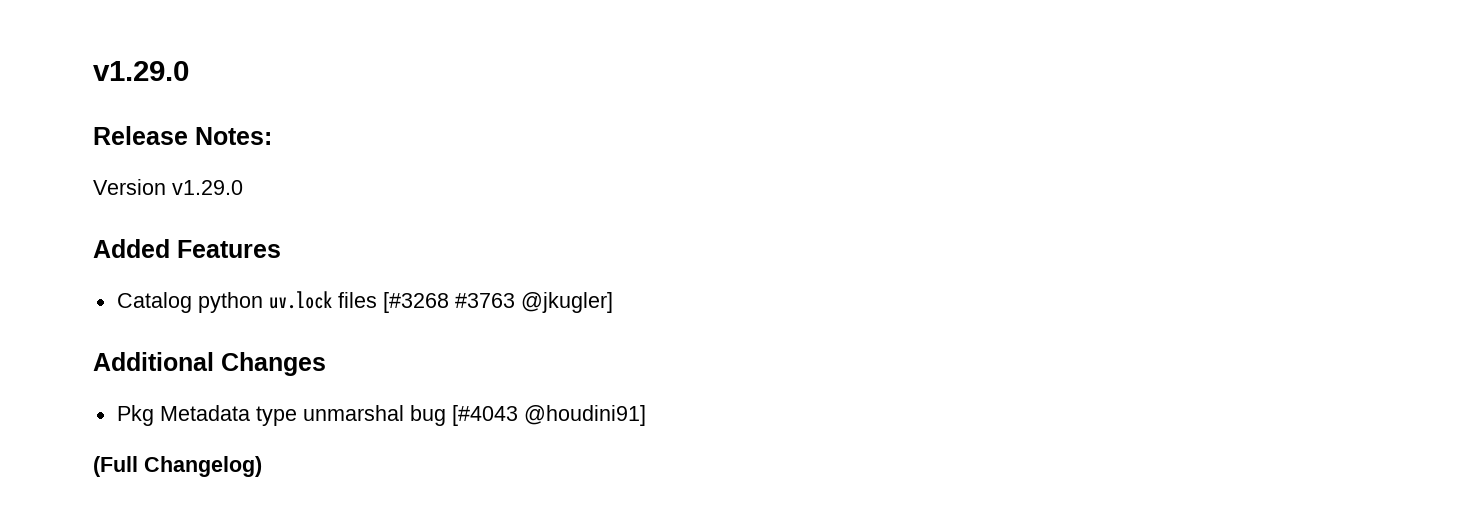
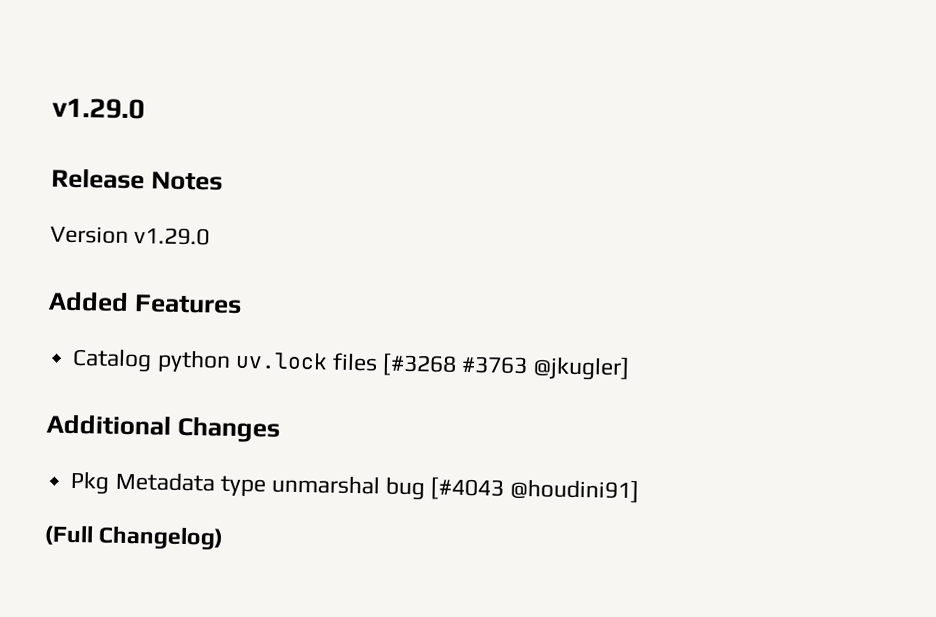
- Release Notes:
+ Release Notes

